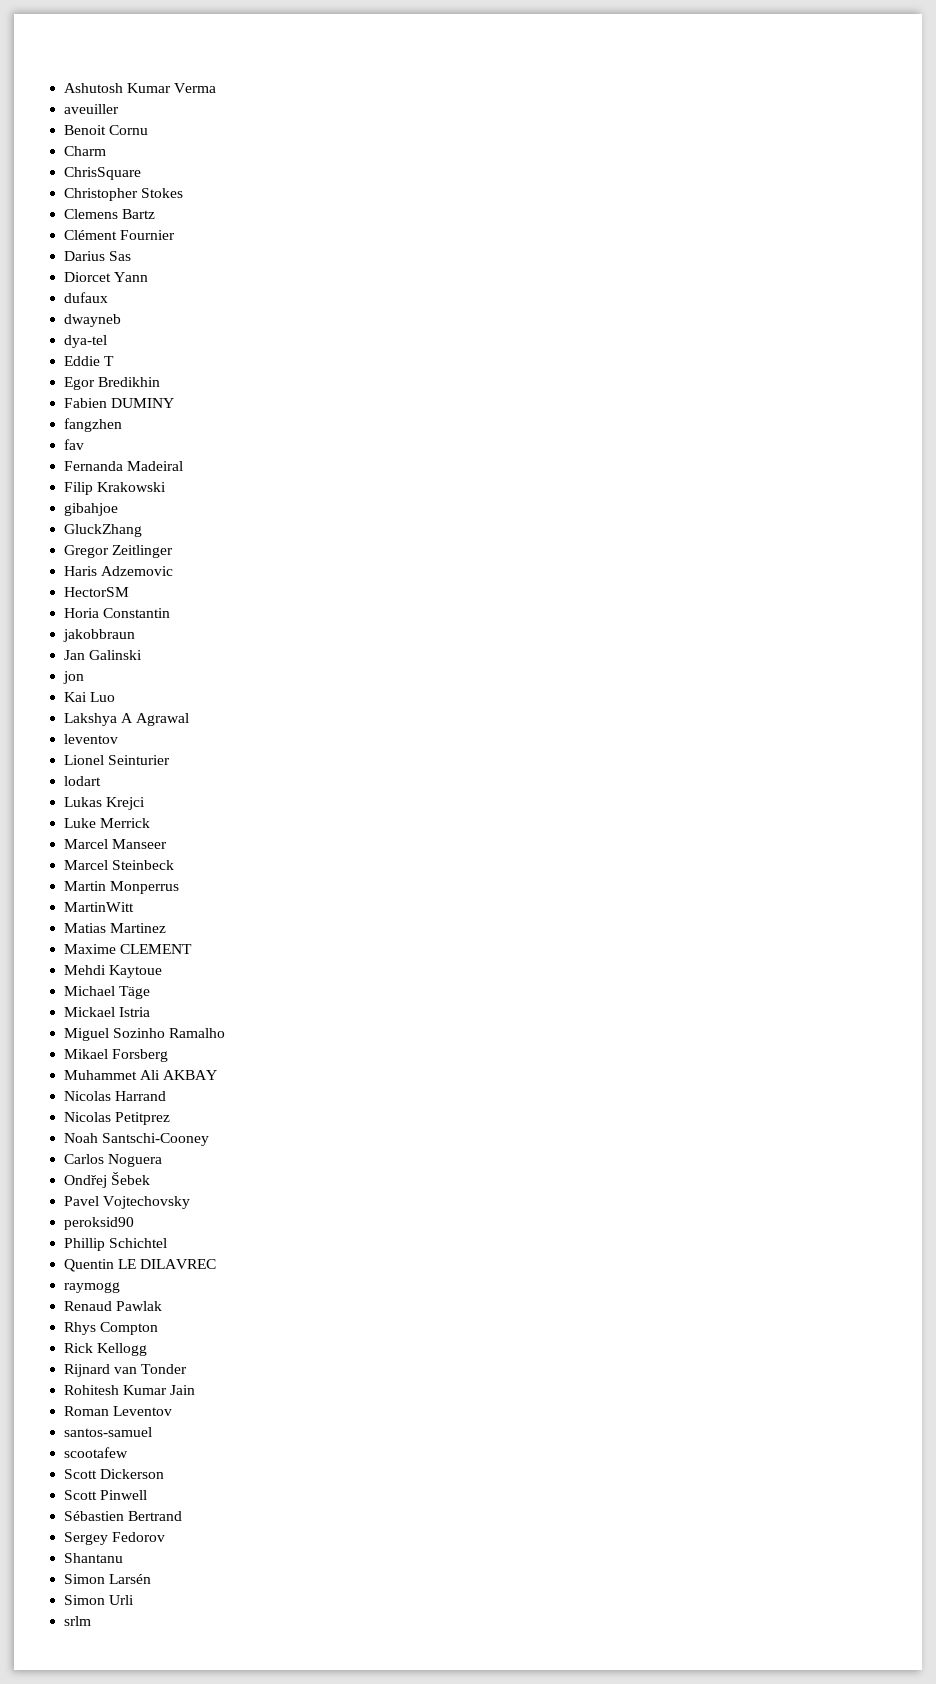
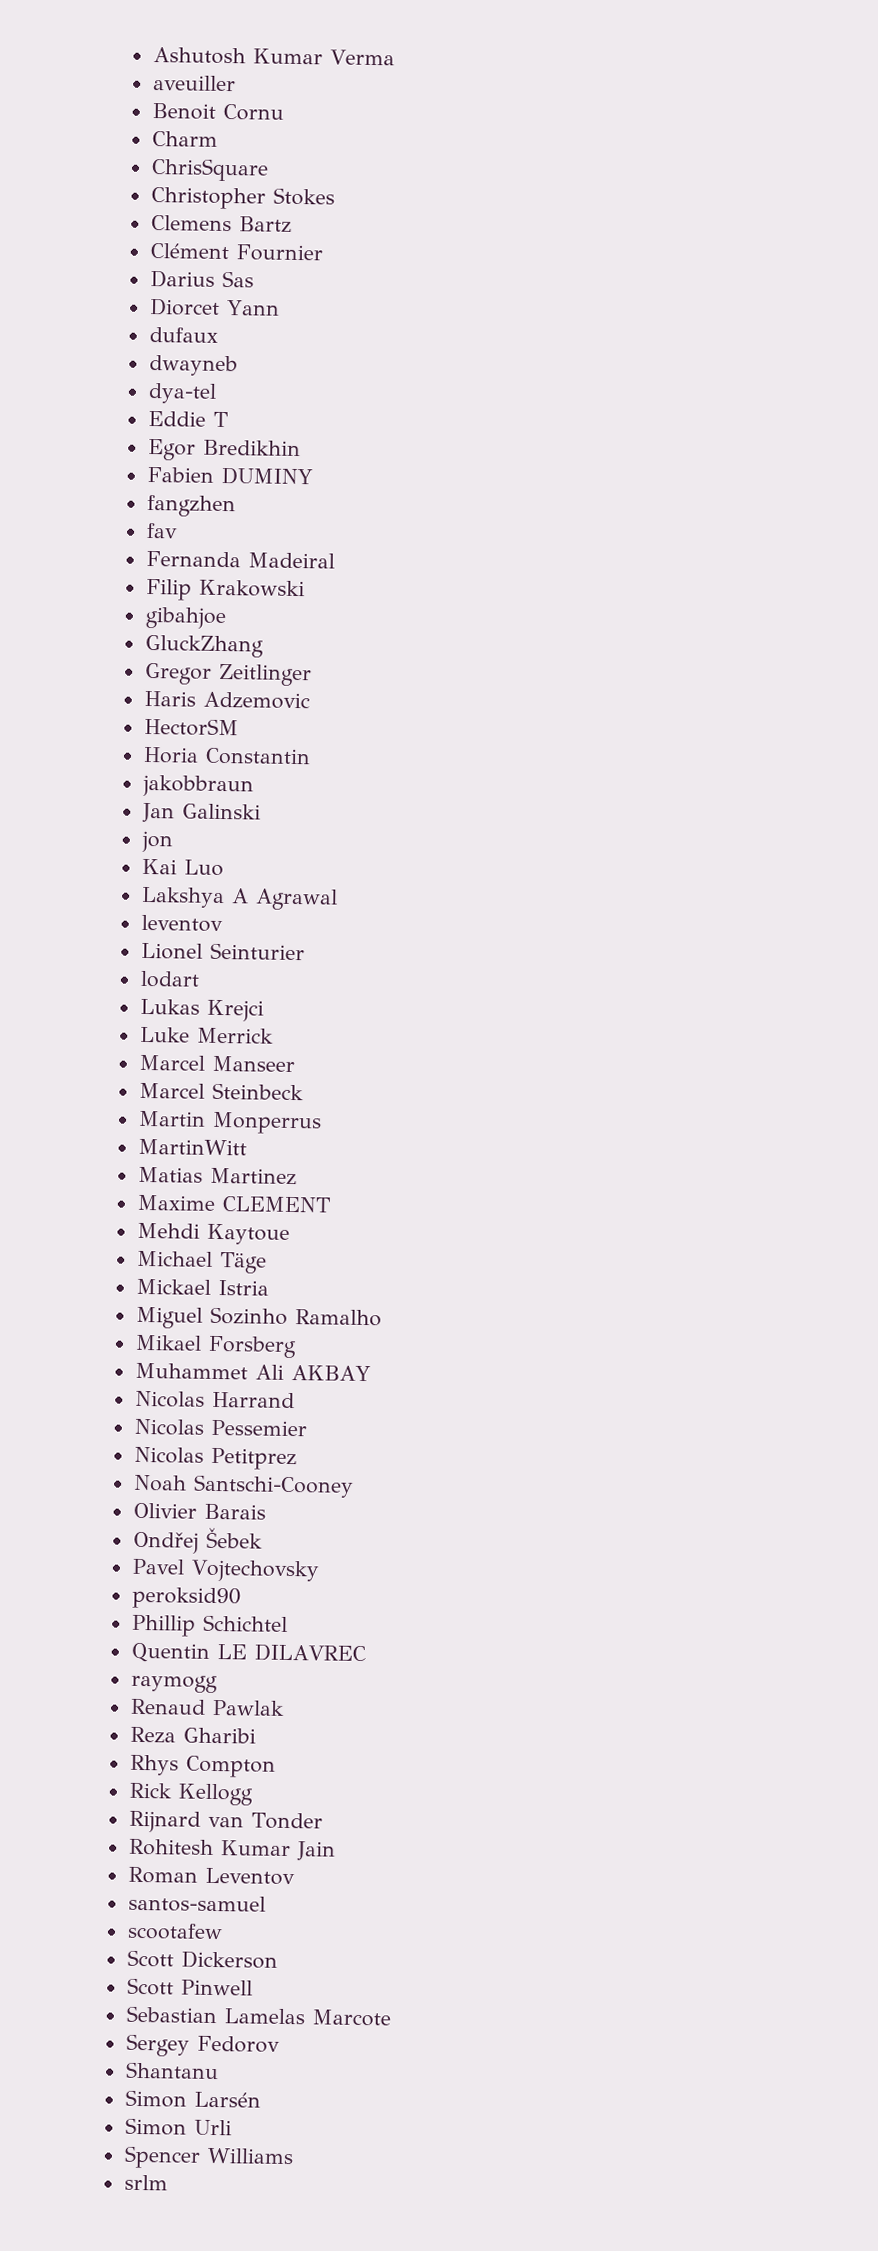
+ Nicolas Pessemier
- Carlos Noguera
+ Olivier Barais
+ Reza Gharibi
- Sébastien Bertrand
+ Sebastian Lamelas Marcote
+ Spencer Williams

